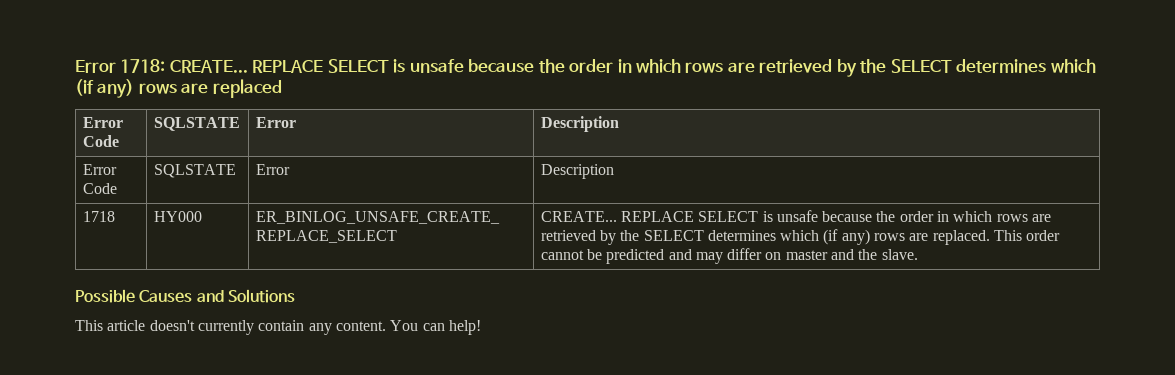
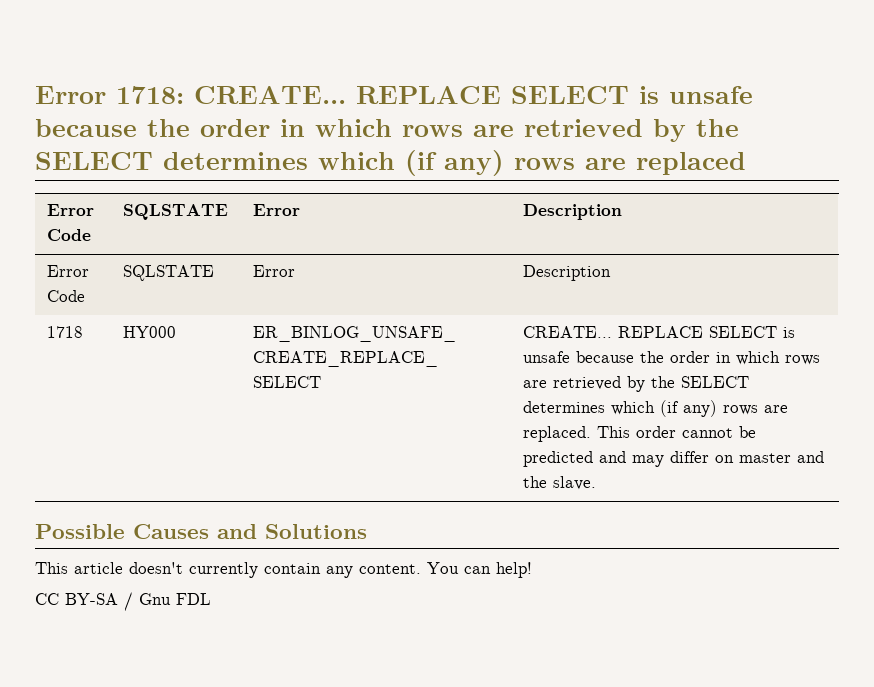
+ CC BY-SA / Gnu FDL

